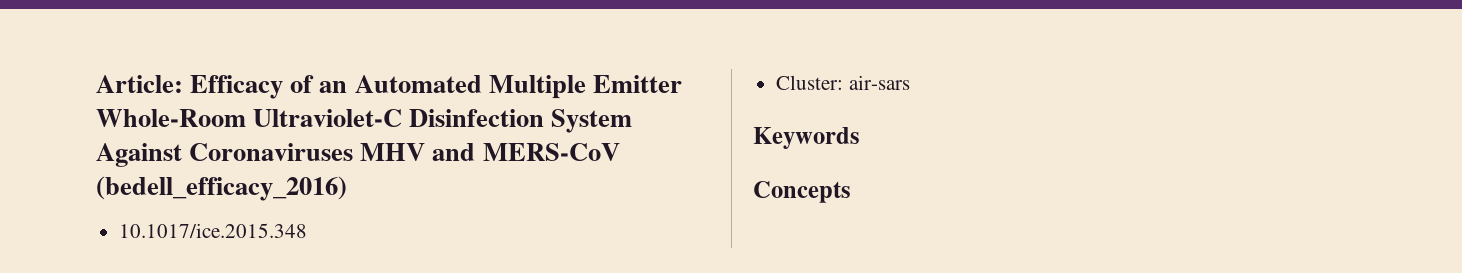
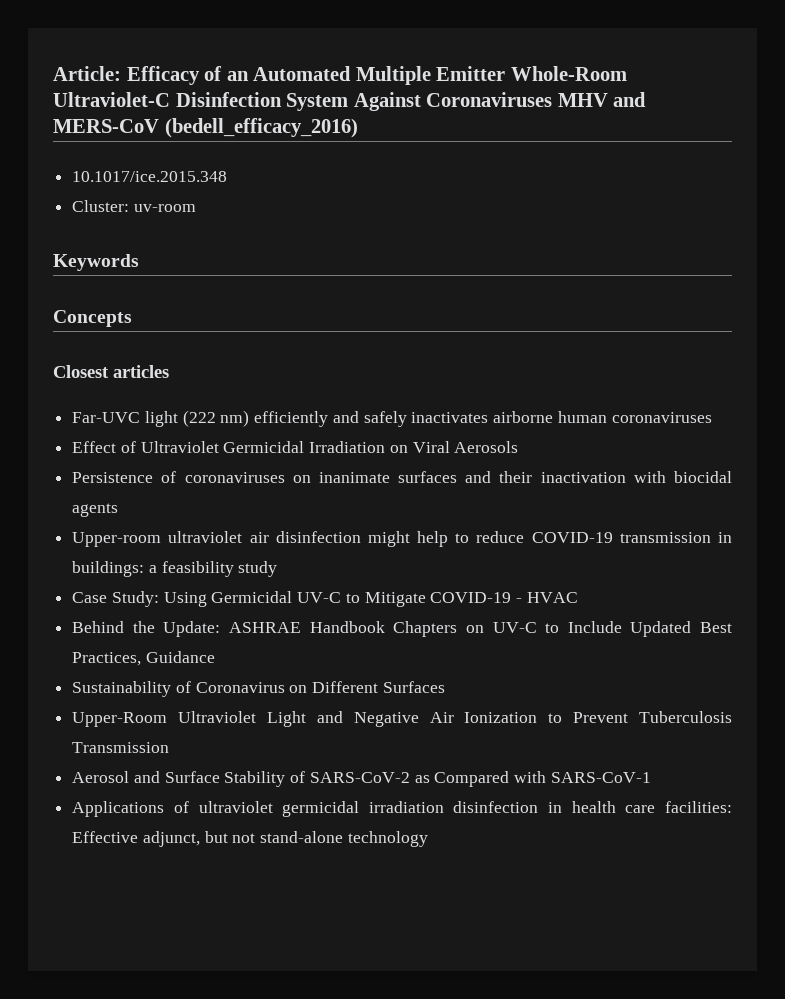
- Cluster: air-sars
+ Cluster: uv-room
+ Closest articles
+ Far-UVC light (222 nm) efficiently and safely inactivates airborne human coronaviruses
+ Effect of Ultraviolet Germicidal Irradiation on Viral Aerosols
+ Persistence of coronaviruses on inanimate surfaces and their inactivation with biocidal agents
+ Upper-room ultraviolet air disinfection might help to reduce COVID-19 transmission in buildings: a feasibility study
+ Case Study: Using Germicidal UV-C to Mitigate COVID-19 - HVAC
+ Behind the Update: ASHRAE Handbook Chapters on UV-C to Include Updated Best Practices, Guidance
+ Sustainability of Coronavirus on Different Surfaces
+ Upper-Room Ultraviolet Light and Negative Air Ionization to Prevent Tuberculosis Transmission
+ Aerosol and Surface Stability of SARS-CoV-2 as Compared with SARS-CoV-1
+ Applications of ultraviolet germicidal irradiation disinfection in health care facilities: Effective adjunct, but not stand-alone technology

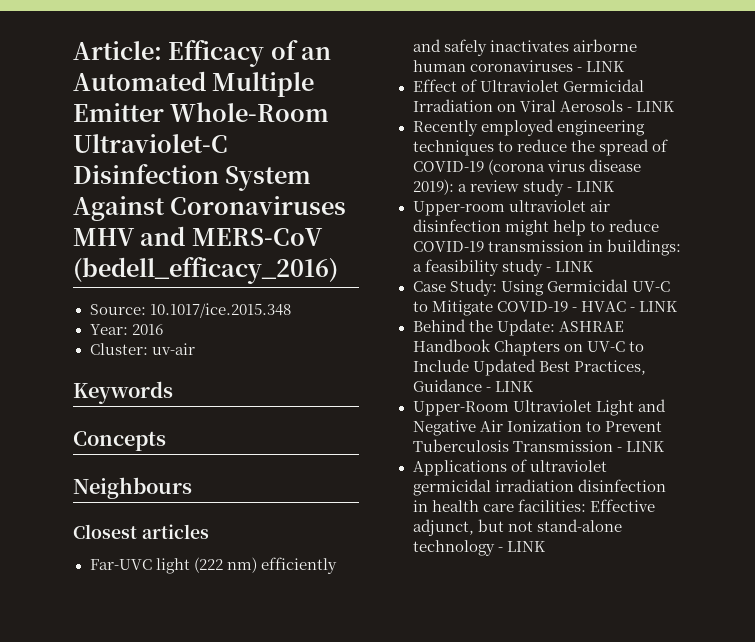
- 10.1017/ice.2015.348
+ Source: 10.1017/ice.2015.348
+ Year: 2016
- Cluster: uv-room
+ Cluster: uv-air
+ Neighbours
- Far-UVC light (222 nm) efficiently and safely inactivates airborne human coronaviruses
+ Far-UVC light (222 nm) efficiently and safely inactivates airborne human coronaviruses - LINK
- Effect of Ultraviolet Germicidal Irradiation on Viral Aerosols
- Persistence of coronaviruses on inanimate surfaces and their inactivation with biocidal agents
+ Effect of Ultraviolet Germicidal Irradiation on Viral Aerosols - LINK
+ Recently employed engineering techniques to reduce the spread of COVID-19 (corona virus disease 2019): a review study - LINK
- Upper-room ultraviolet air disinfection might help to reduce COVID-19 transmission in buildings: a feasibility study
+ Upper-room ultraviolet air disinfection might help to reduce COVID-19 transmission in buildings: a feasibility study - LINK
- Case Study: Using Germicidal UV-C to Mitigate COVID-19 - HVAC
+ Case Study: Using Germicidal UV-C to Mitigate COVID-19 - HVAC - LINK
- Behind the Update: ASHRAE Handbook Chapters on UV-C to Include Updated Best Practices, Guidance
- Sustainability of Coronavirus on Different Surfaces
+ Behind the Update: ASHRAE Handbook Chapters on UV-C to Include Updated Best Practices, Guidance - LINK
- Upper-Room Ultraviolet Light and Negative Air Ionization to Prevent Tuberculosis Transmission
- Aerosol and Surface Stability of SARS-CoV-2 as Compared with SARS-CoV-1
+ Upper-Room Ultraviolet Light and Negative Air Ionization to Prevent Tuberculosis Transmission - LINK
- Applications of ultraviolet germicidal irradiation disinfection in health care facilities: Effective adjunct, but not stand-alone technology
+ Applications of ultraviolet germicidal irradiation disinfection in health care facilities: Effective adjunct, but not stand-alone technology - LINK

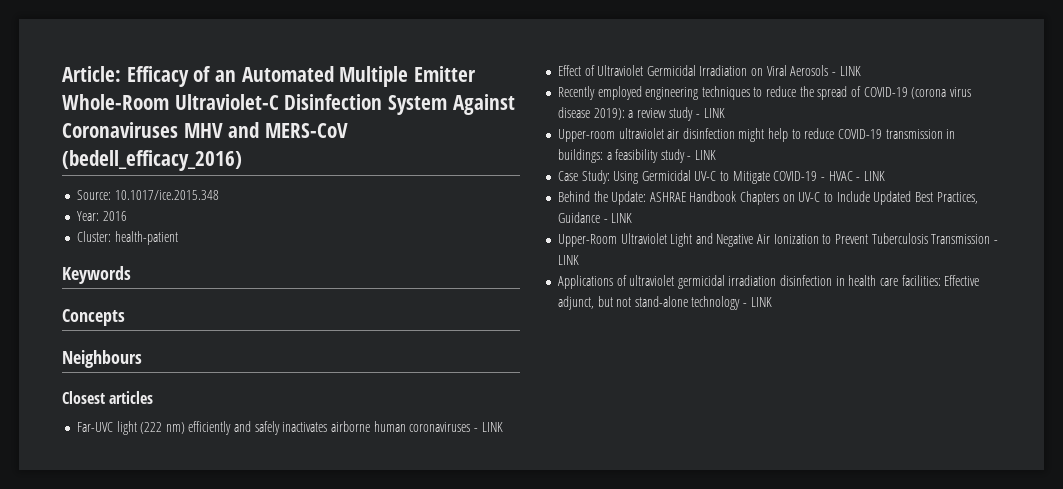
- Cluster: uv-air
+ Cluster: health-patient

